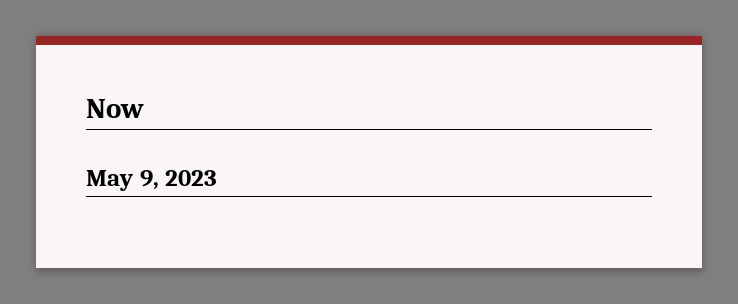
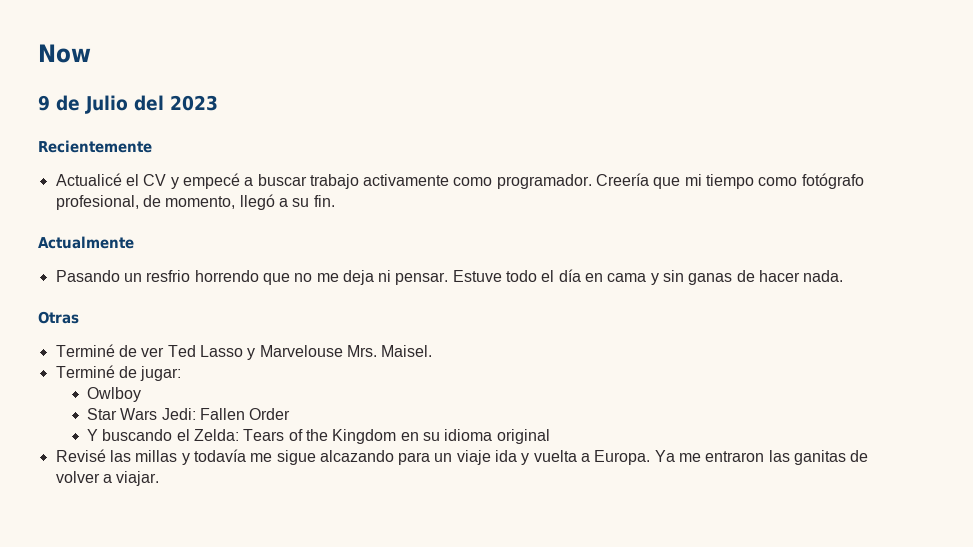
- May 9, 2023
+ 9 de Julio del 2023
+ Recientemente
+ Actualicé el CV y empecé a buscar trabajo activamente como programador. Creería que mi tiempo como fotógrafo profesional, de momento, llegó a su fin.
+ Actualmente
+ Pasando un resfrio horrendo que no me deja ni pensar. Estuve todo el día en cama y sin ganas de hacer nada.
+ Otras
+ Terminé de ver Ted Lasso y Marvelouse Mrs. Maisel.
+ Terminé de jugar:
+ Owlboy
+ Star Wars Jedi: Fallen Order
+ Y buscando el Zelda: Tears of the Kingdom en su idioma original
+ Revisé las millas y todavía me sigue alcazando para un viaje ida y vuelta a Europa. Ya me entraron las ganitas de volver a viajar.

